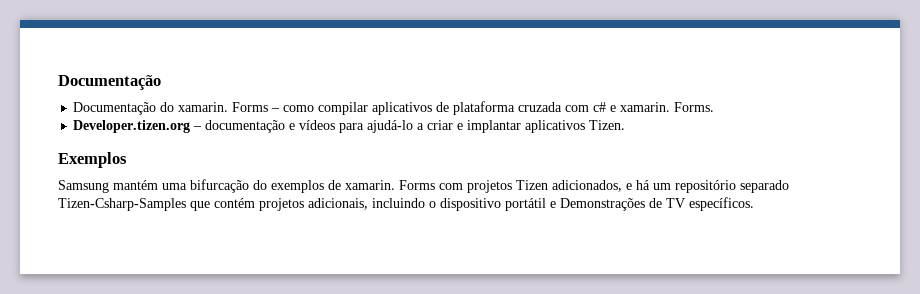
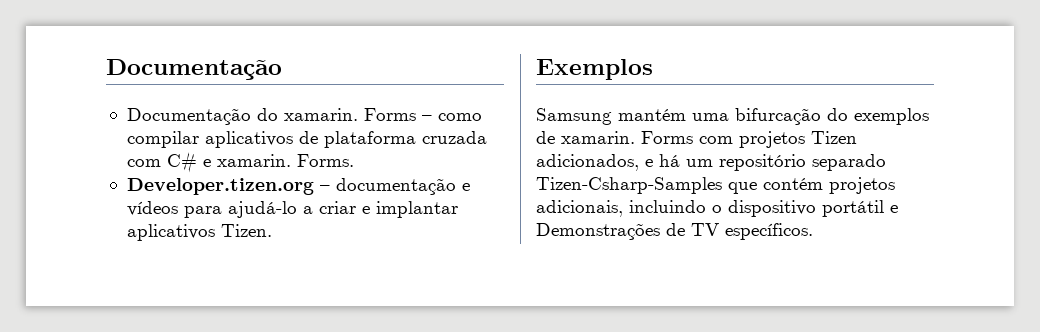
- Forms – como compilar aplicativos de plataforma cruzada com c# e xamarin.
+ Forms – como compilar aplicativos de plataforma cruzada com C# e xamarin.

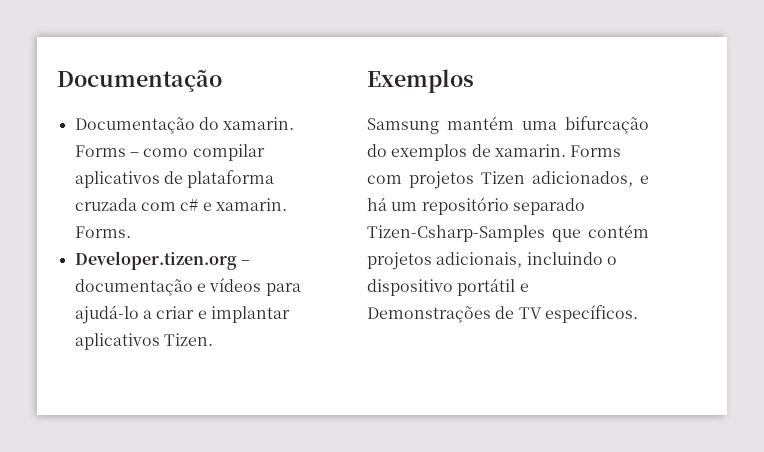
- Forms – como compilar aplicativos de plataforma cruzada com C# e xamarin.
+ Forms – como compilar aplicativos de plataforma cruzada com c# e xamarin.

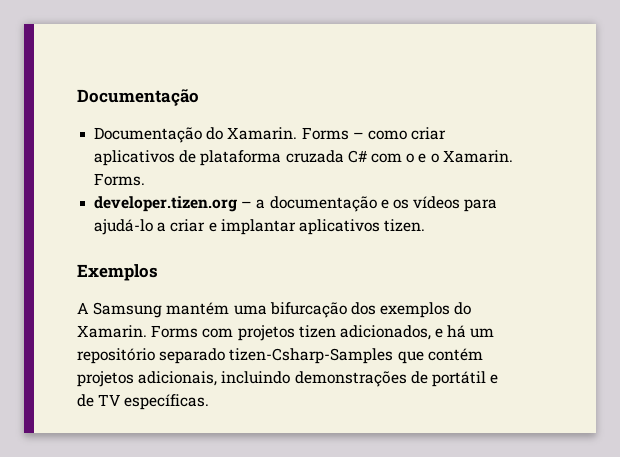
- Documentação do xamarin.
+ Documentação do Xamarin.
- Forms – como compilar aplicativos de plataforma cruzada com c# e xamarin. Forms.
- Developer.tizen.org – documentação e vídeos para ajudá-lo a criar e implantar aplicativos Tizen.
+ Forms – como criar aplicativos de plataforma cruzada C# com o e o Xamarin. Forms.
+ developer.tizen.org – a documentação e os vídeos para ajudá-lo a criar e implantar aplicativos tizen.
- Samsung mantém uma bifurcação do exemplos de xamarin.
+ A Samsung mantém uma bifurcação dos exemplos do Xamarin.
- Forms com projetos Tizen adicionados, e há um repositório separado Tizen-Csharp-Samples que contém projetos adicionais, incluindo o dispositivo portátil e Demonstrações de TV específicos.
+ Forms com projetos tizen adicionados, e há um repositório separado tizen-Csharp-Samples que contém projetos adicionais, incluindo demonstrações de portátil e de TV específicas.

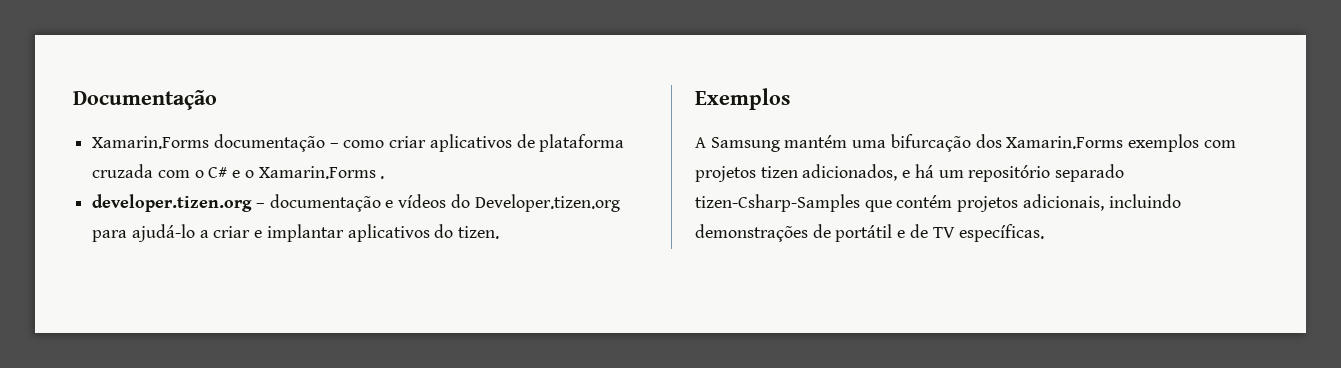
- Documentação do Xamarin. Forms – como criar aplicativos de plataforma cruzada C# com o e o Xamarin. Forms.
+ Xamarin.Forms documentação – como criar aplicativos de plataforma cruzada com o C# e o Xamarin.Forms .
- developer.tizen.org – a documentação e os vídeos para ajudá-lo a criar e implantar aplicativos tizen.
+ developer.tizen.org – documentação e vídeos do Developer.tizen.org para ajudá-lo a criar e implantar aplicativos do tizen.
- A Samsung mantém uma bifurcação dos exemplos do Xamarin. Forms com projetos tizen adicionados, e há um repositório separado tizen-Csharp-Samples que contém projetos adicionais, incluindo demonstrações de portátil e de TV específicas.
+ A Samsung mantém uma bifurcação dos Xamarin.Forms exemplos com projetos tizen adicionados, e há um repositório separado tizen-Csharp-Samples que contém projetos adicionais, incluindo demonstrações de portátil e de TV específicas.

